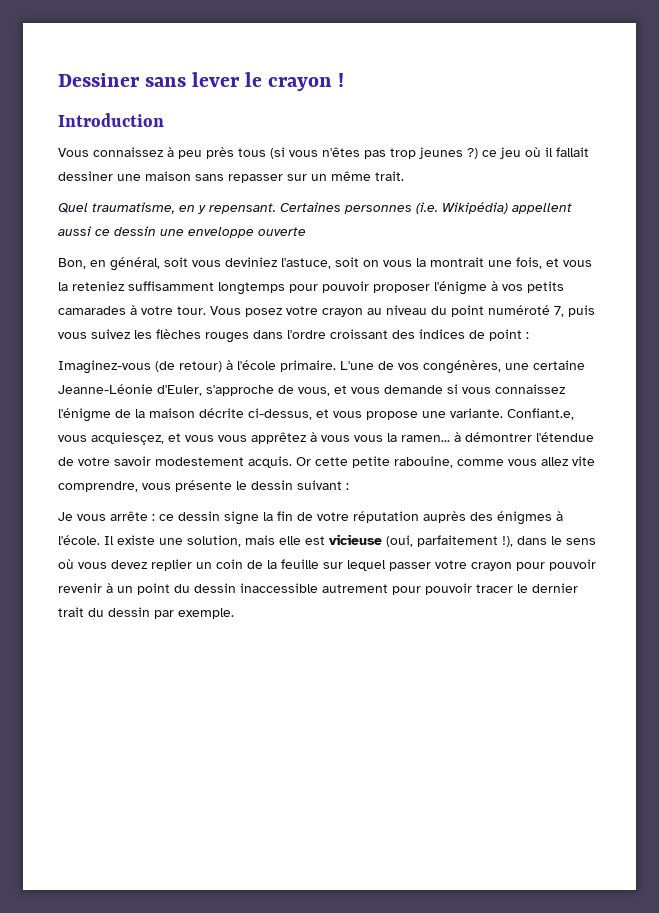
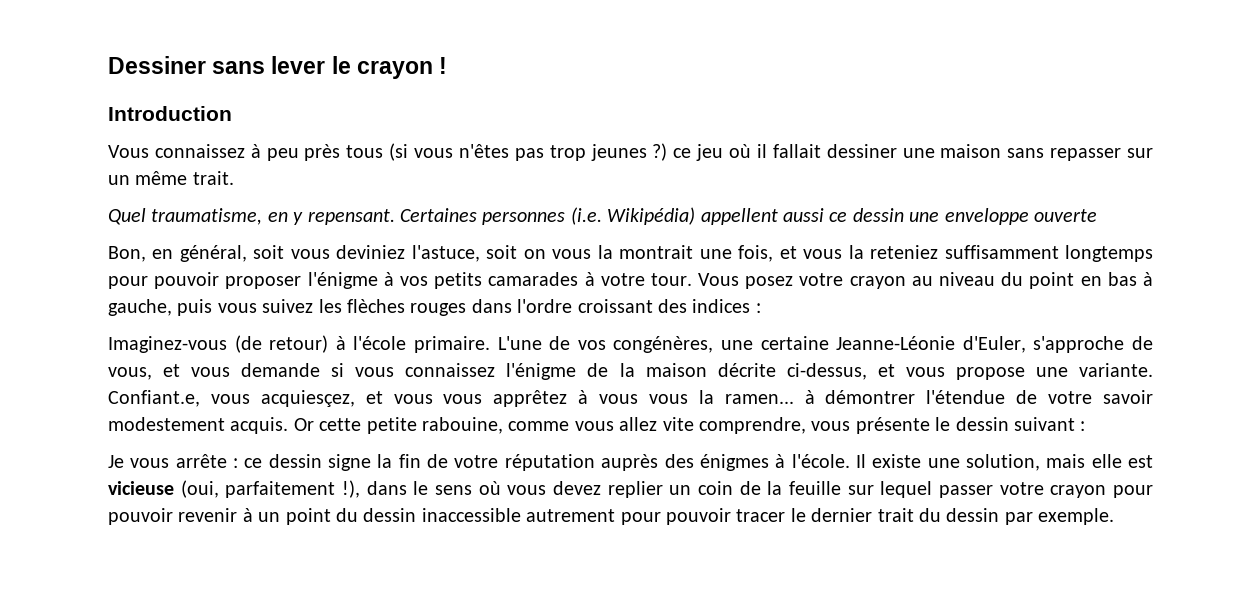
- Vous posez votre crayon au niveau du point numéroté 7, puis vous suivez les flèches rouges dans l'ordre croissant des indices de point :
+ Vous posez votre crayon au niveau du point en bas à gauche, puis vous suivez les flèches rouges dans l'ordre croissant des indices :

